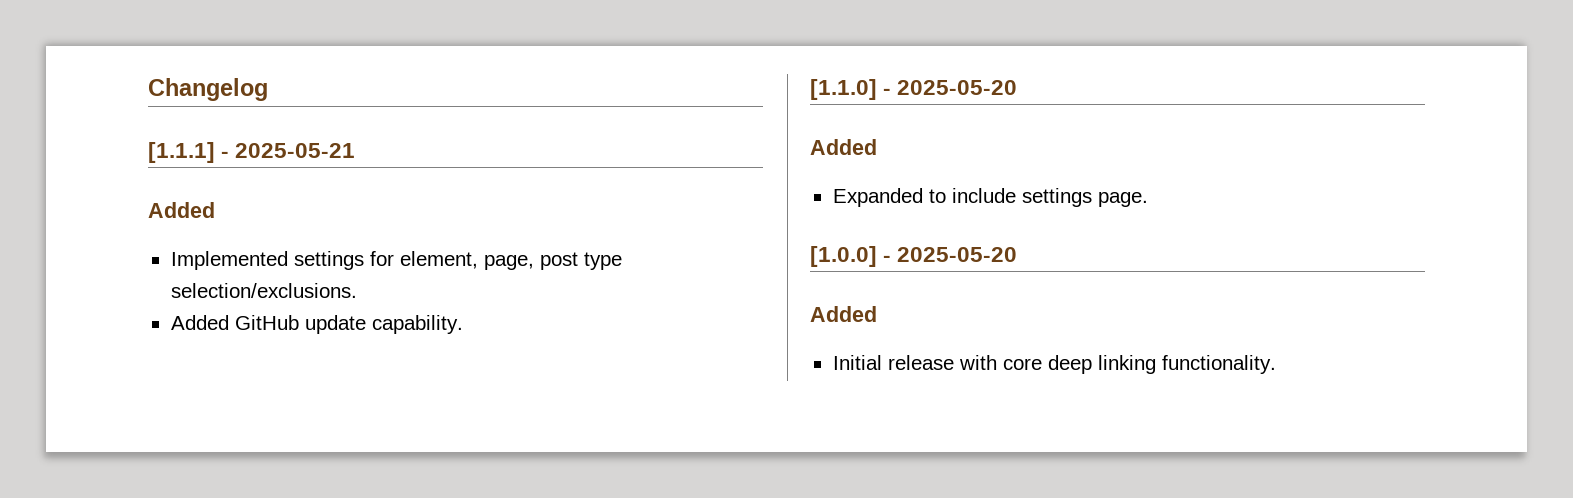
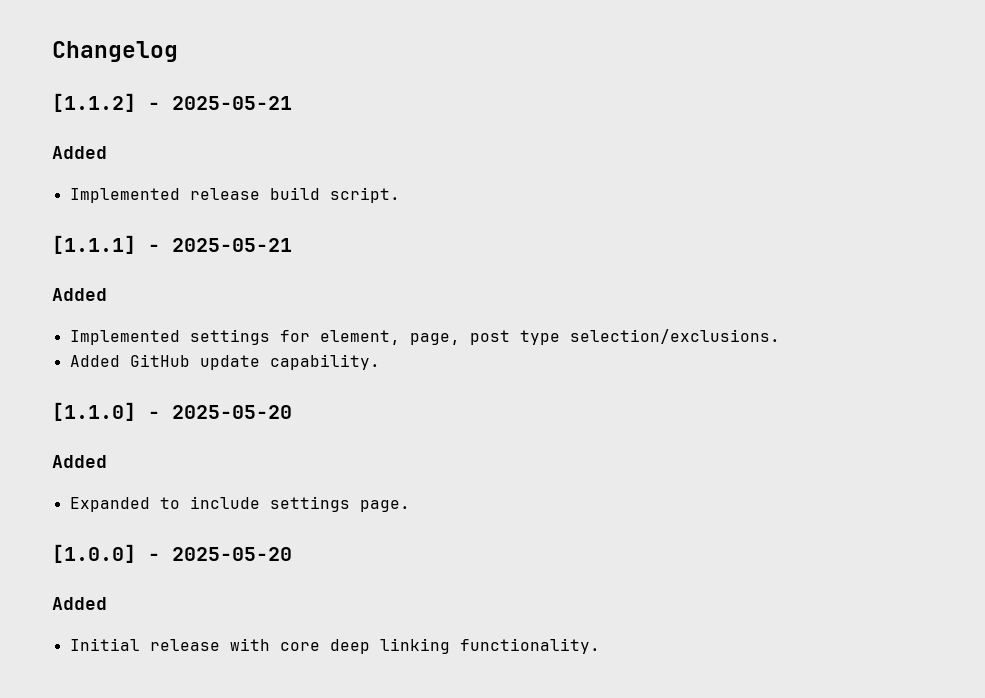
+ [1.1.2] - 2025-05-21
+ Added
+ Implemented release build script.

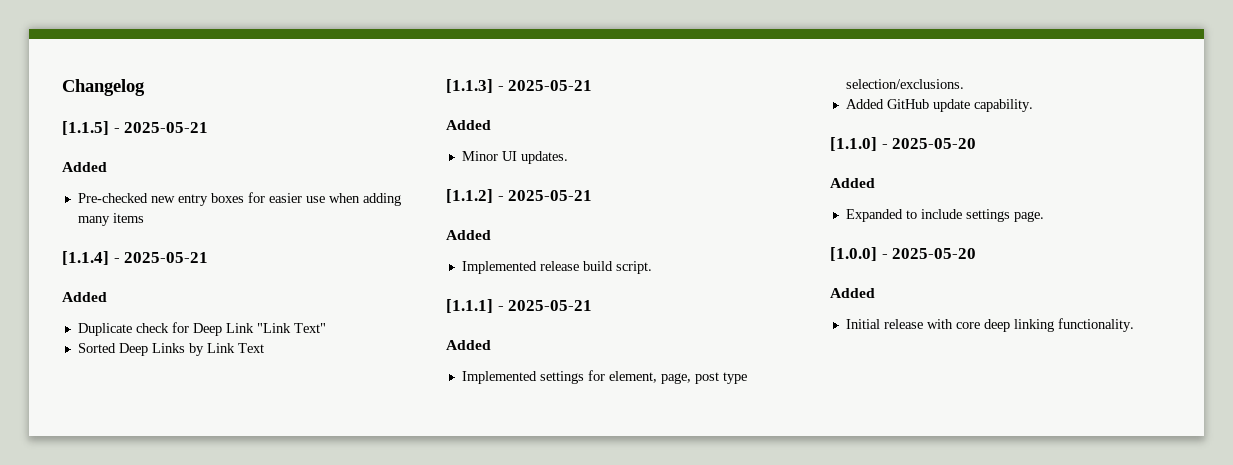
+ [1.1.5] - 2025-05-21
+ Added
+ Pre-checked new entry boxes for easier use when adding many items
+ [1.1.4] - 2025-05-21
+ Added
+ Duplicate check for Deep Link "Link Text"
+ Sorted Deep Links by Link Text
+ [1.1.3] - 2025-05-21
+ Added
+ Minor UI updates.

